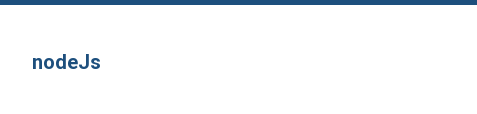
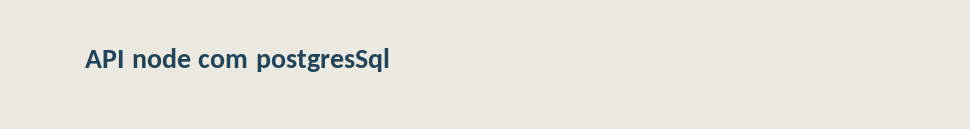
- nodeJs
+ API node com postgresSql

